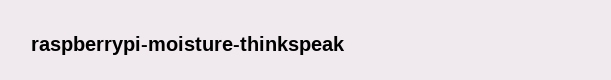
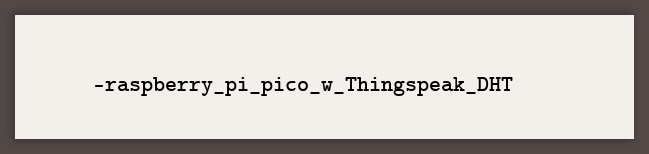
- raspberrypi-moisture-thinkspeak
+ -raspberry_pi_pico_w_Thingspeak_DHT

